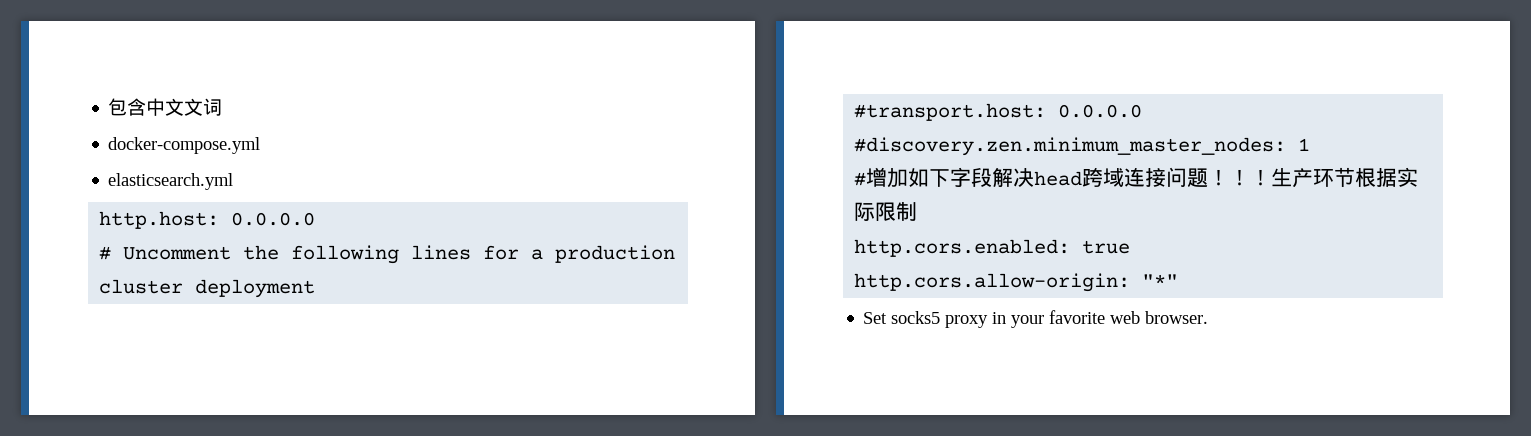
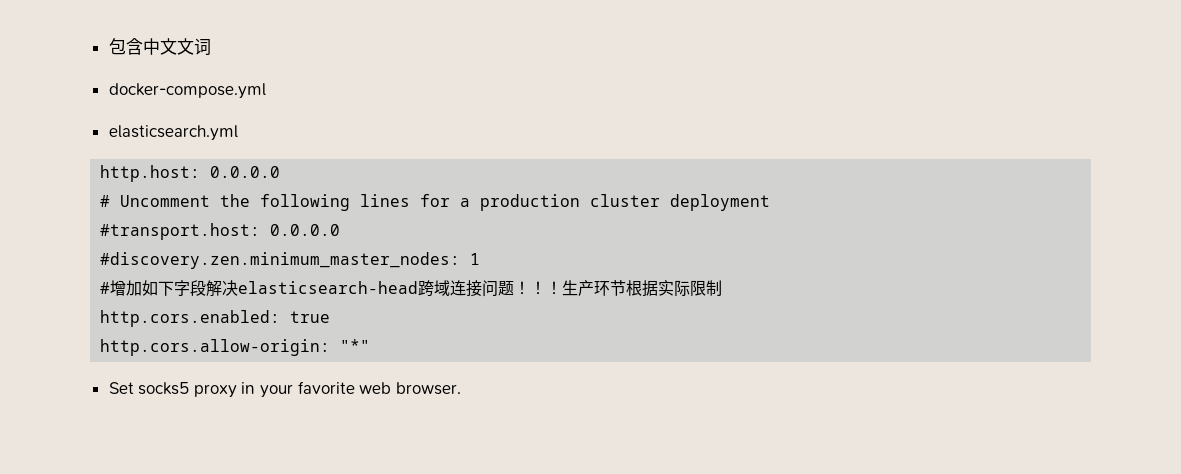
- #增加如下字段解决head跨域连接问题！
+ #增加如下字段解决elasticsearch-head跨域连接问题！

